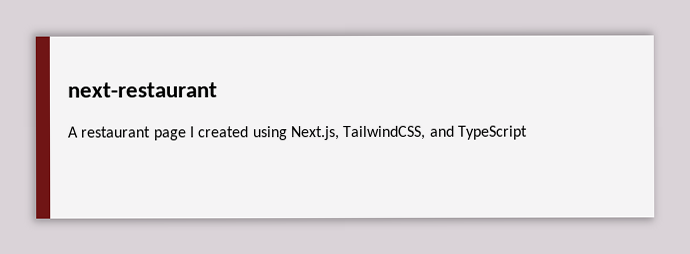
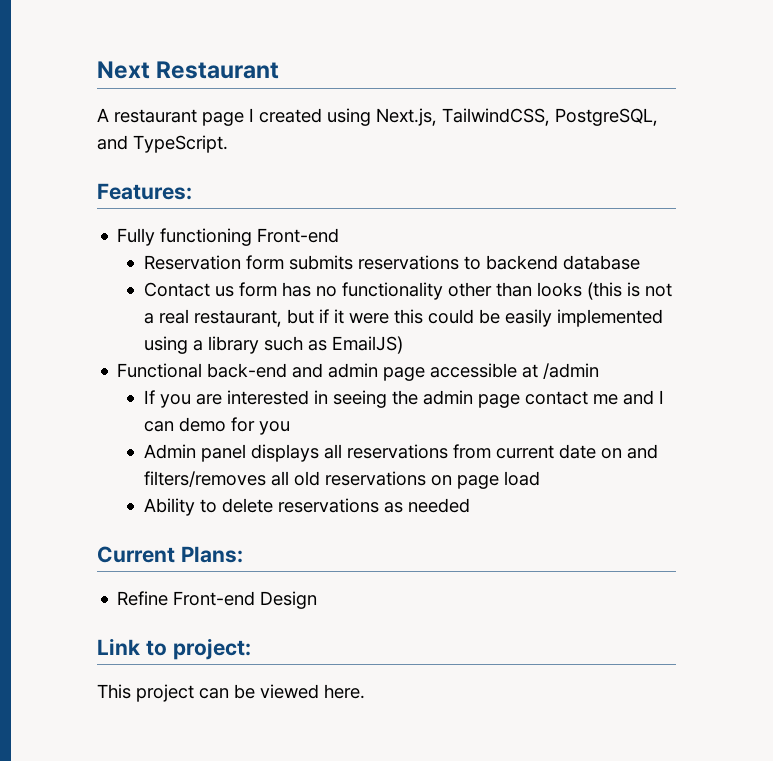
- next-restaurant
+ Next Restaurant
- A restaurant page I created using Next.js, TailwindCSS, and TypeScript
+ A restaurant page I created using Next.js, TailwindCSS, PostgreSQL, and TypeScript.
+ Features:
+ Fully functioning Front-end
+ Reservation form submits reservations to backend database
+ Contact us form has no functionality other than looks (this is not a real restaurant, but if it were this could be easily implemented using a library such as EmailJS)
+ Functional back-end and admin page accessible at /admin
+ If you are interested in seeing the admin page contact me and I can demo for you
+ Admin panel displays all reservations from current date on and filters/removes all old reservations on page load
+ Ability to delete reservations as needed
+ Current Plans:
+ Refine Front-end Design
+ Link to project:
+ This project can be viewed here.

